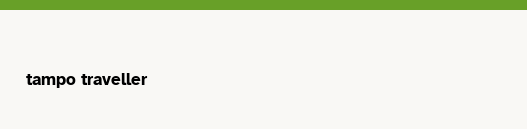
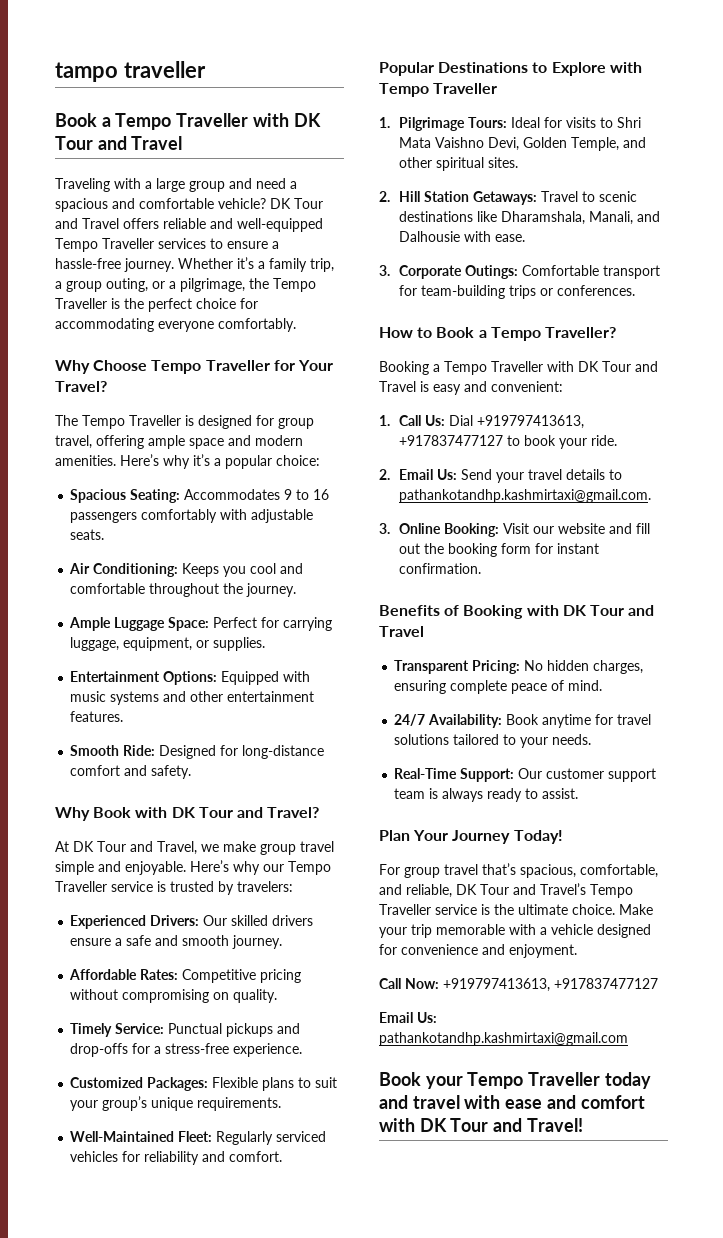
+ Book a Tempo Traveller with DK Tour and Travel
+ Traveling with a large group and need a spacious and comfortable vehicle? DK Tour and Travel offers reliable and well-equipped Tempo Traveller services to ensure a hassle-free journey. Whether it’s a family trip, a group outing, or a pilgrimage, the Tempo Traveller is the perfect choice for accommodating everyone comfortably.
+ Why Choose Tempo Traveller for Your Travel?
+ The Tempo Traveller is designed for group travel, offering ample space and modern amenities. Here’s why it’s a popular choice:
+ Spacious Seating: Accommodates 9 to 16 passengers comfortably with adjustable seats.
+ Air Conditioning: Keeps you cool and comfortable throughout the journey.
+ Ample Luggage Space: Perfect for carrying luggage, equipment, or supplies.
+ Entertainment Options: Equipped with music systems and other entertainment features.
+ Smooth Ride: Designed for long-distance comfort and safety.
+ Why Book with DK Tour and Travel?
+ At DK Tour and Travel, we make group travel simple and enjoyable. Here’s why our Tempo Traveller service is trusted by travelers:
+ Experienced Drivers: Our skilled drivers ensure a safe and smooth journey.
+ Affordable Rates: Competitive pricing without compromising on quality.
+ Timely Service: Punctual pickups and drop-offs for a stress-free experience.
+ Customized Packages: Flexible plans to suit your group’s unique requirements.
+ Well-Maintained Fleet: Regularly serviced vehicles for reliability and comfort.
+ Popular Destinations to Explore with Tempo Traveller
+ 1. Pilgrimage Tours: Ideal for visits to Shri Mata Vaishno Devi, Golden Temple, and other spiritual sites.
+ 2. Hill Station Getaways: Travel to scenic destinations like Dharamshala, Manali, and Dalhousie with ease.
+ 3. Corporate Outings: Comfortable transport for team-building trips or conferences.
+ How to Book a Tempo Traveller?
+ Booking a Tempo Traveller with DK Tour and Travel is easy and convenient:
+ 1. Call Us: Dial +919797413613, +917837477127 to book your ride.
+ 2. Email Us: Send your travel details to pathankotandhp.kashmirtaxi@gmail.com.
+ 3. Online Booking: Visit our website and fill out the booking form for instant confirmation.
+ Benefits of Booking with DK Tour and Travel
+ Transparent Pricing: No hidden charges, ensuring complete peace of mind.
+ 24/7 Availability: Book anytime for travel solutions tailored to your needs.
+ Real-Time Support: Our customer support team is always ready to assist.
+ Plan Your Journey Today!
+ For group travel that’s spacious, comfortable, and reliable, DK Tour and Travel’s Tempo Traveller service is the ultimate choice. Make your trip memorable with a vehicle designed for convenience and enjoyment.
+ Call Now: +919797413613, +917837477127
+ Email Us: pathankotandhp.kashmirtaxi@gmail.com
+ Book your Tempo Traveller today and travel with ease and comfort with DK Tour and Travel!

